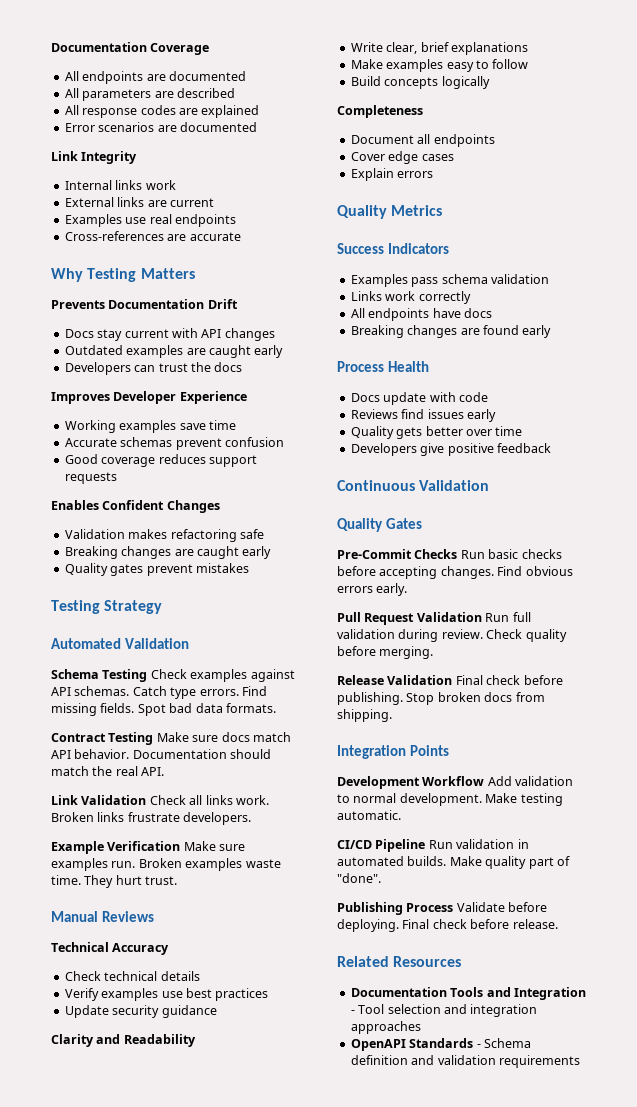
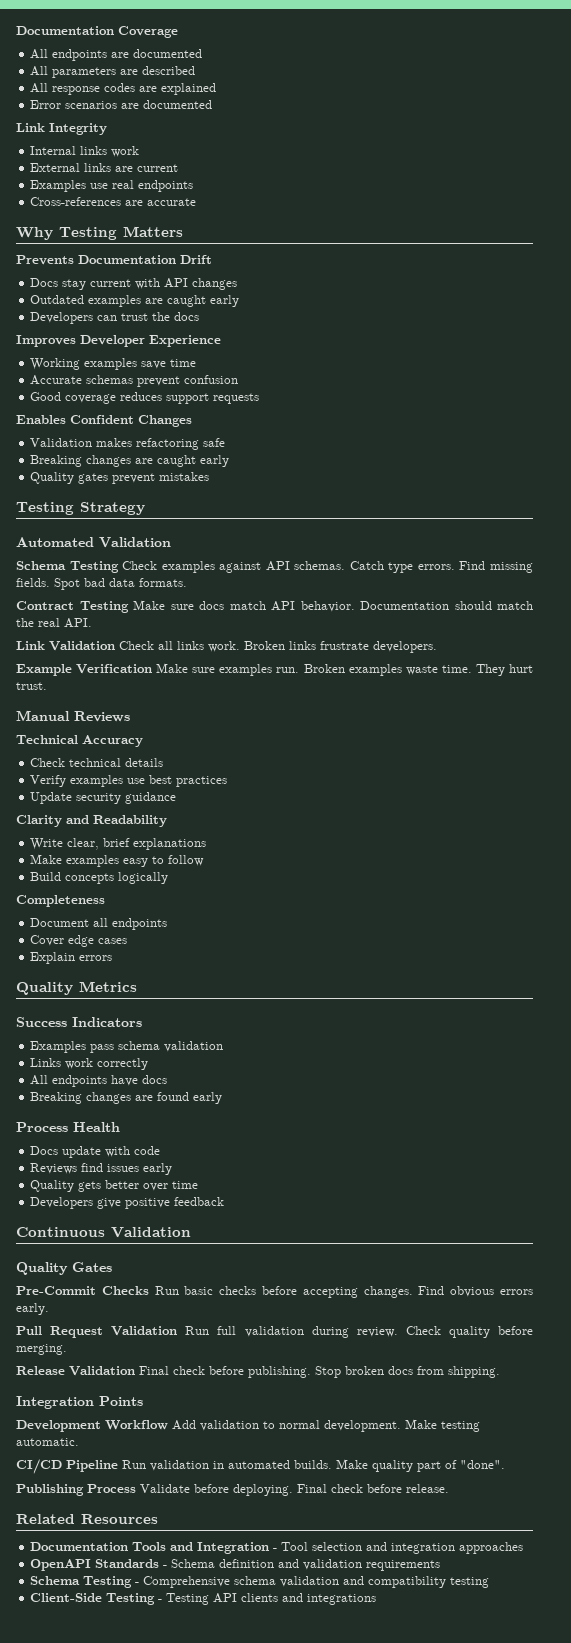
+ Schema Testing - Comprehensive schema validation and compatibility testing
+ Client-Side Testing - Testing API clients and integrations

